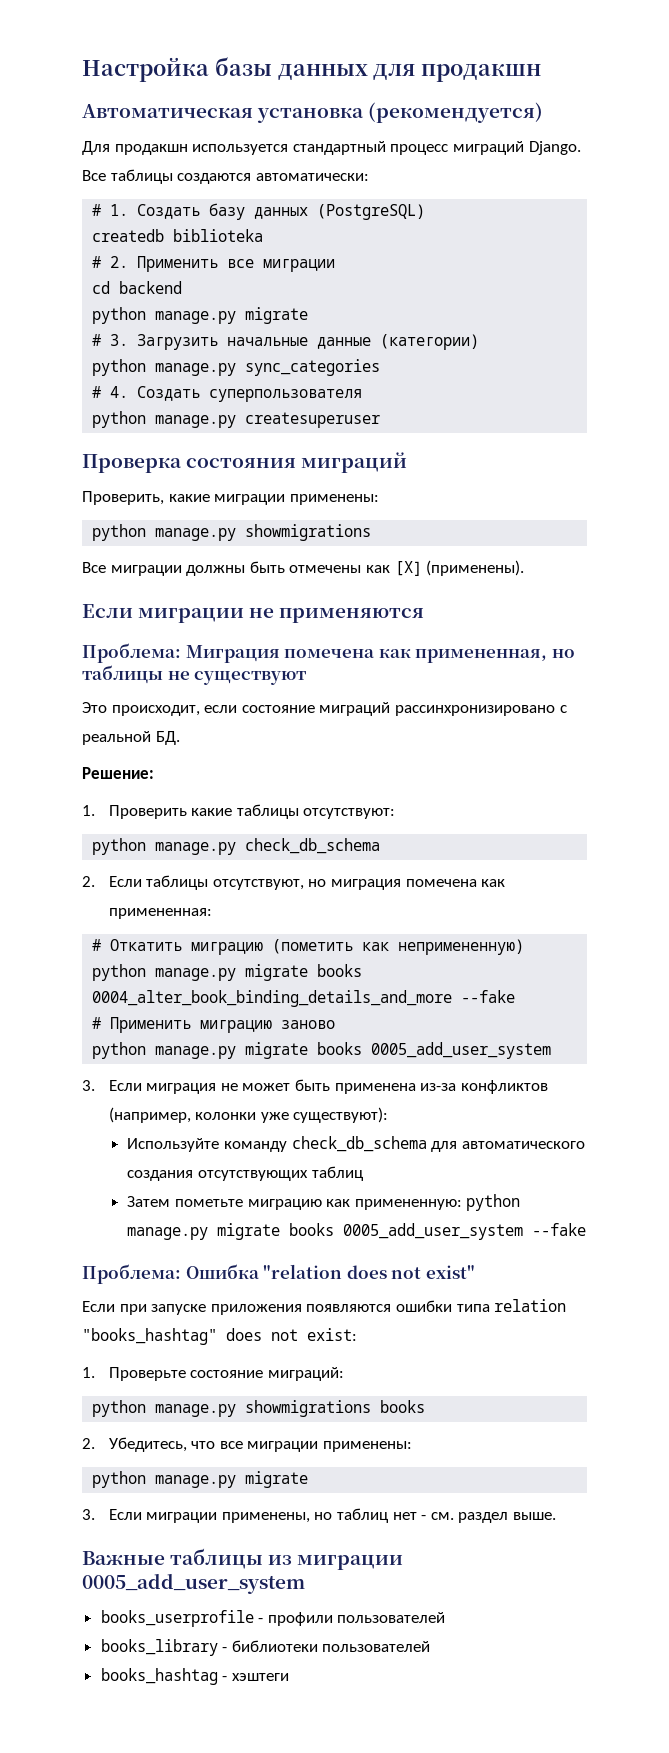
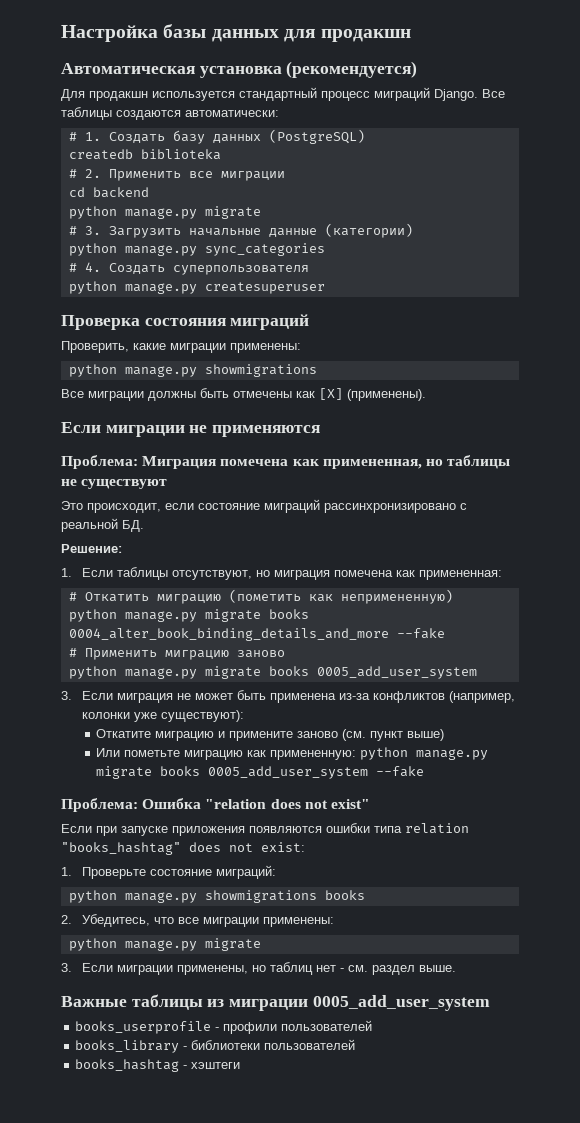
- 1. Проверить какие таблицы отсутствуют:
- python manage.py check_db_schema
- 2. Если таблицы отсутствуют, но миграция помечена как примененная:
+ 1. Если таблицы отсутствуют, но миграция помечена как примененная:
- Используйте команду check_db_schema для автоматического создания отсутствующих таблиц
- Затем пометьте миграцию как примененную: python manage.py migrate books 0005_add_user_system --fake
+ Откатите миграцию и примените заново (см. пункт выше)
+ Или пометьте миграцию как примененную: python manage.py migrate books 0005_add_user_system --fake

